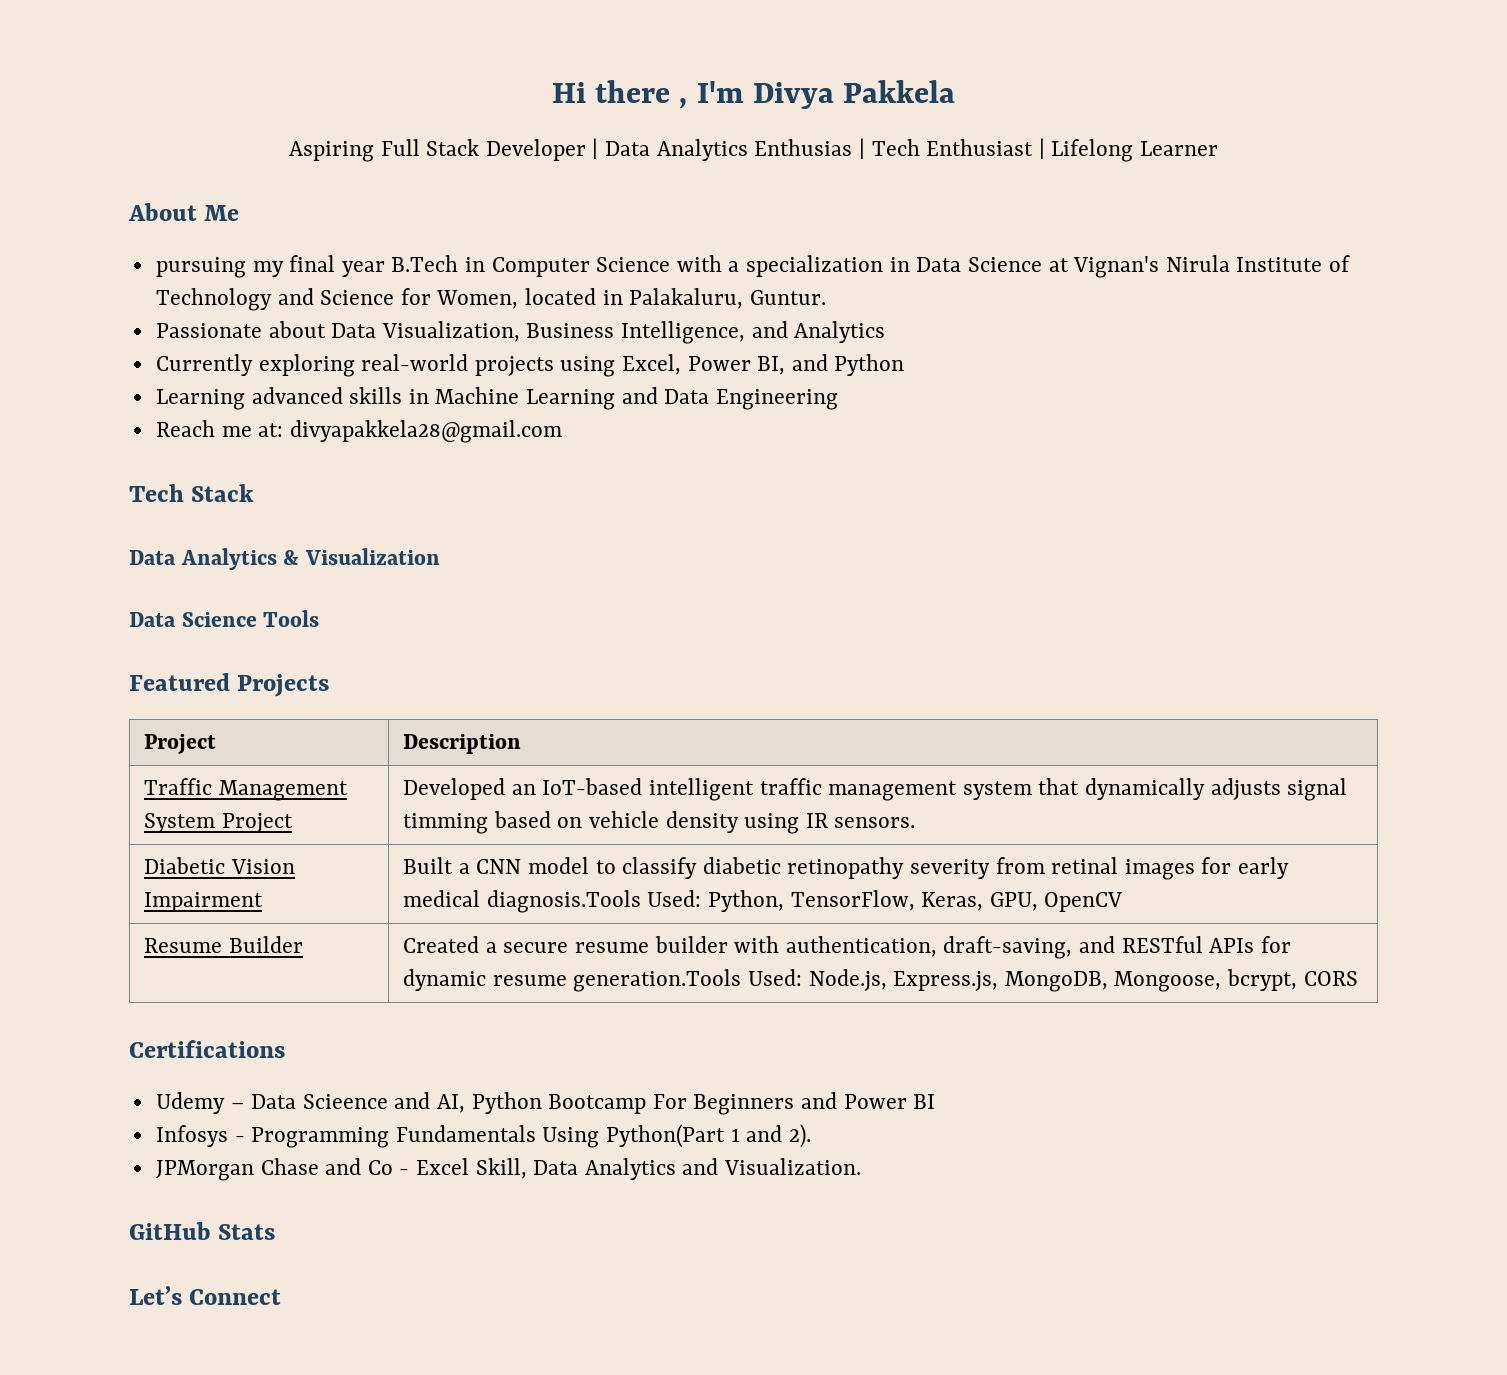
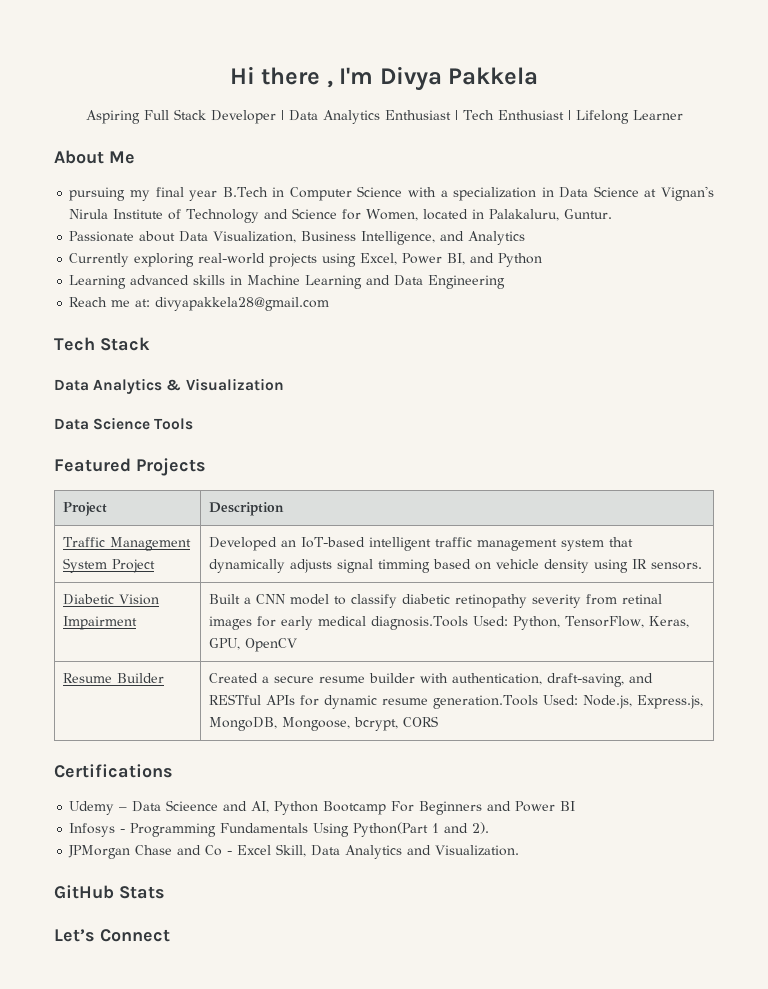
- Aspiring Full Stack Developer | Data Analytics Enthusias | Tech Enthusiast | Lifelong Learner
+ Aspiring Full Stack Developer | Data Analytics Enthusiast | Tech Enthusiast | Lifelong Learner

